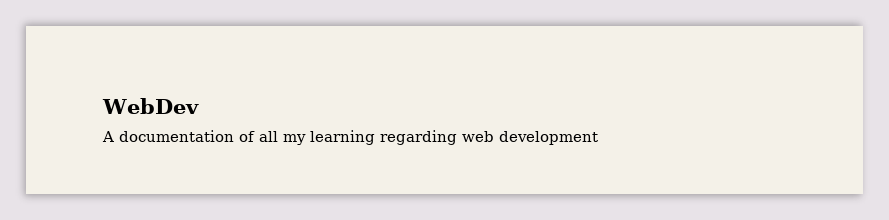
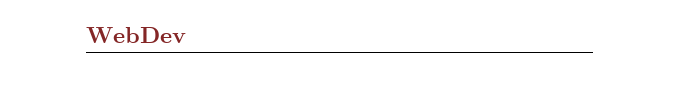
- A documentation of all my learning regarding web development

